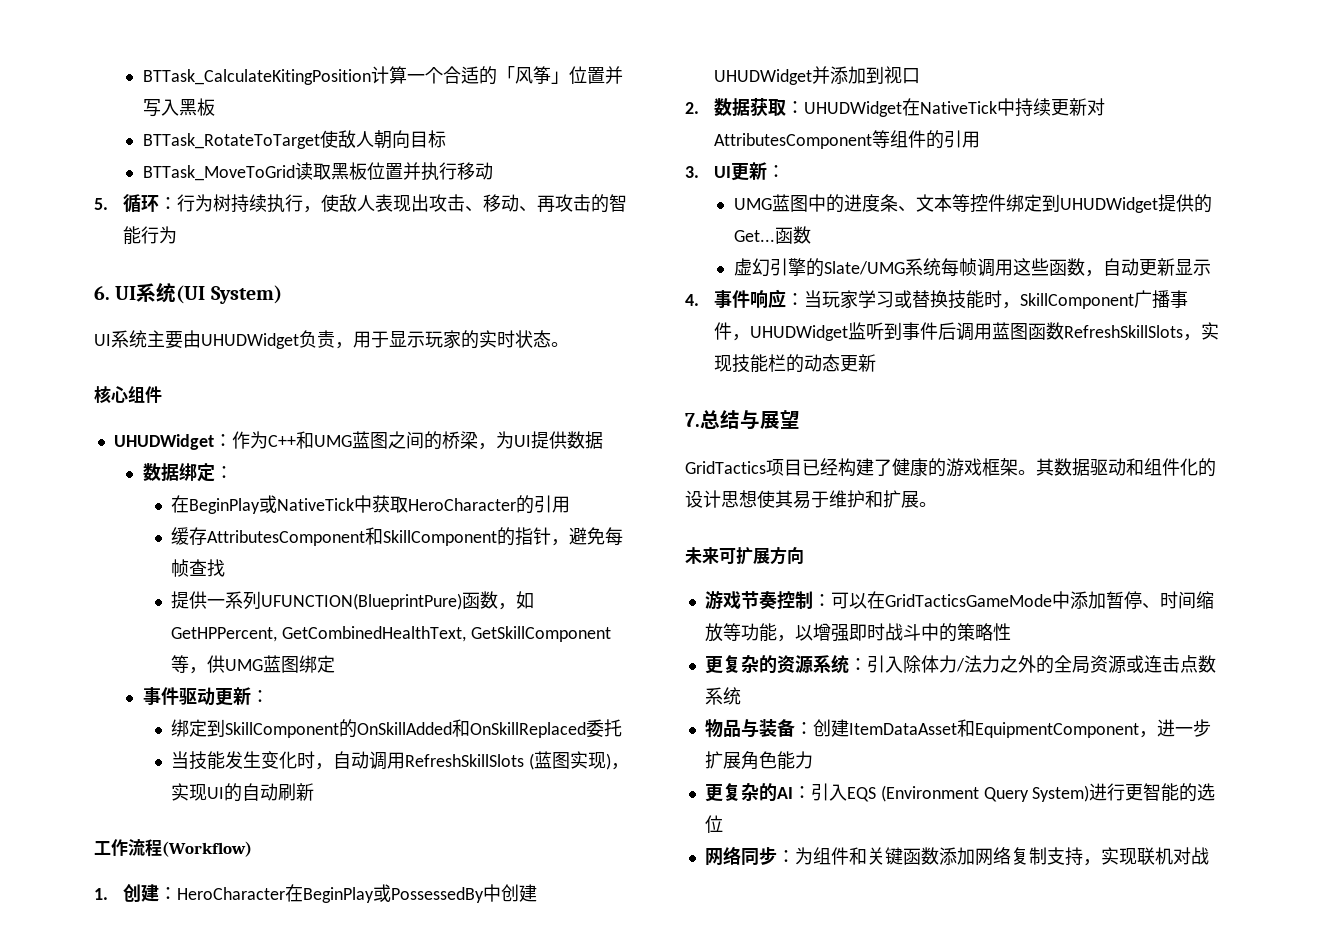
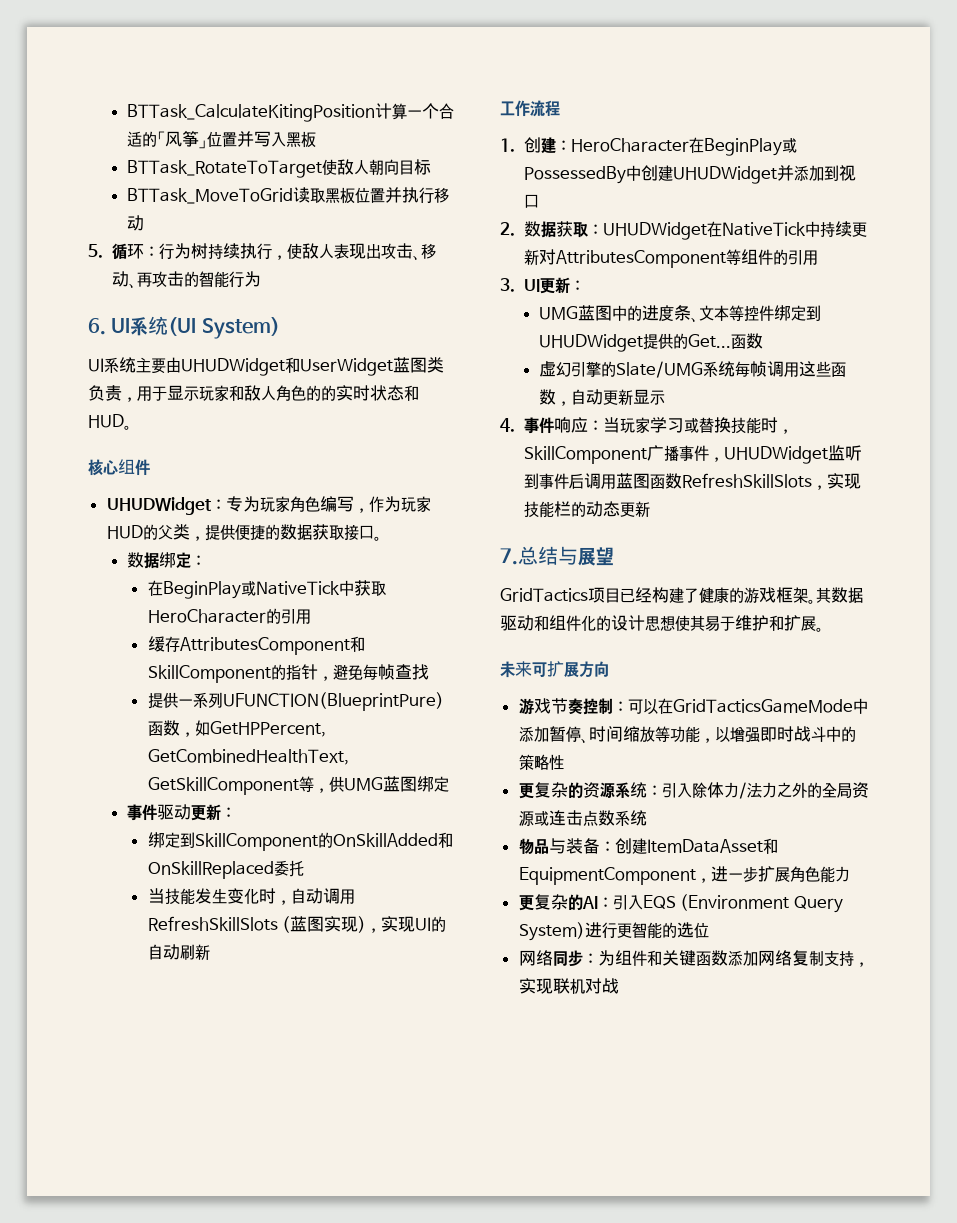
- UI系统主要由UHUDWidget负责，用于显示玩家的实时状态。
+ UI系统主要由UHUDWidget和UserWidget蓝图类负责，用于显示玩家和敌人角色的的实时状态和HUD。
- UHUDWidget：作为C++和UMG蓝图之间的桥梁，为UI提供数据
+ UHUDWidget：专为玩家角色编写，作为玩家HUD的父类，提供便捷的数据获取接口。
- 工作流程(Workflow)
+ 工作流程

